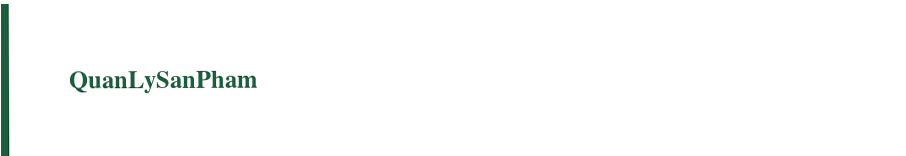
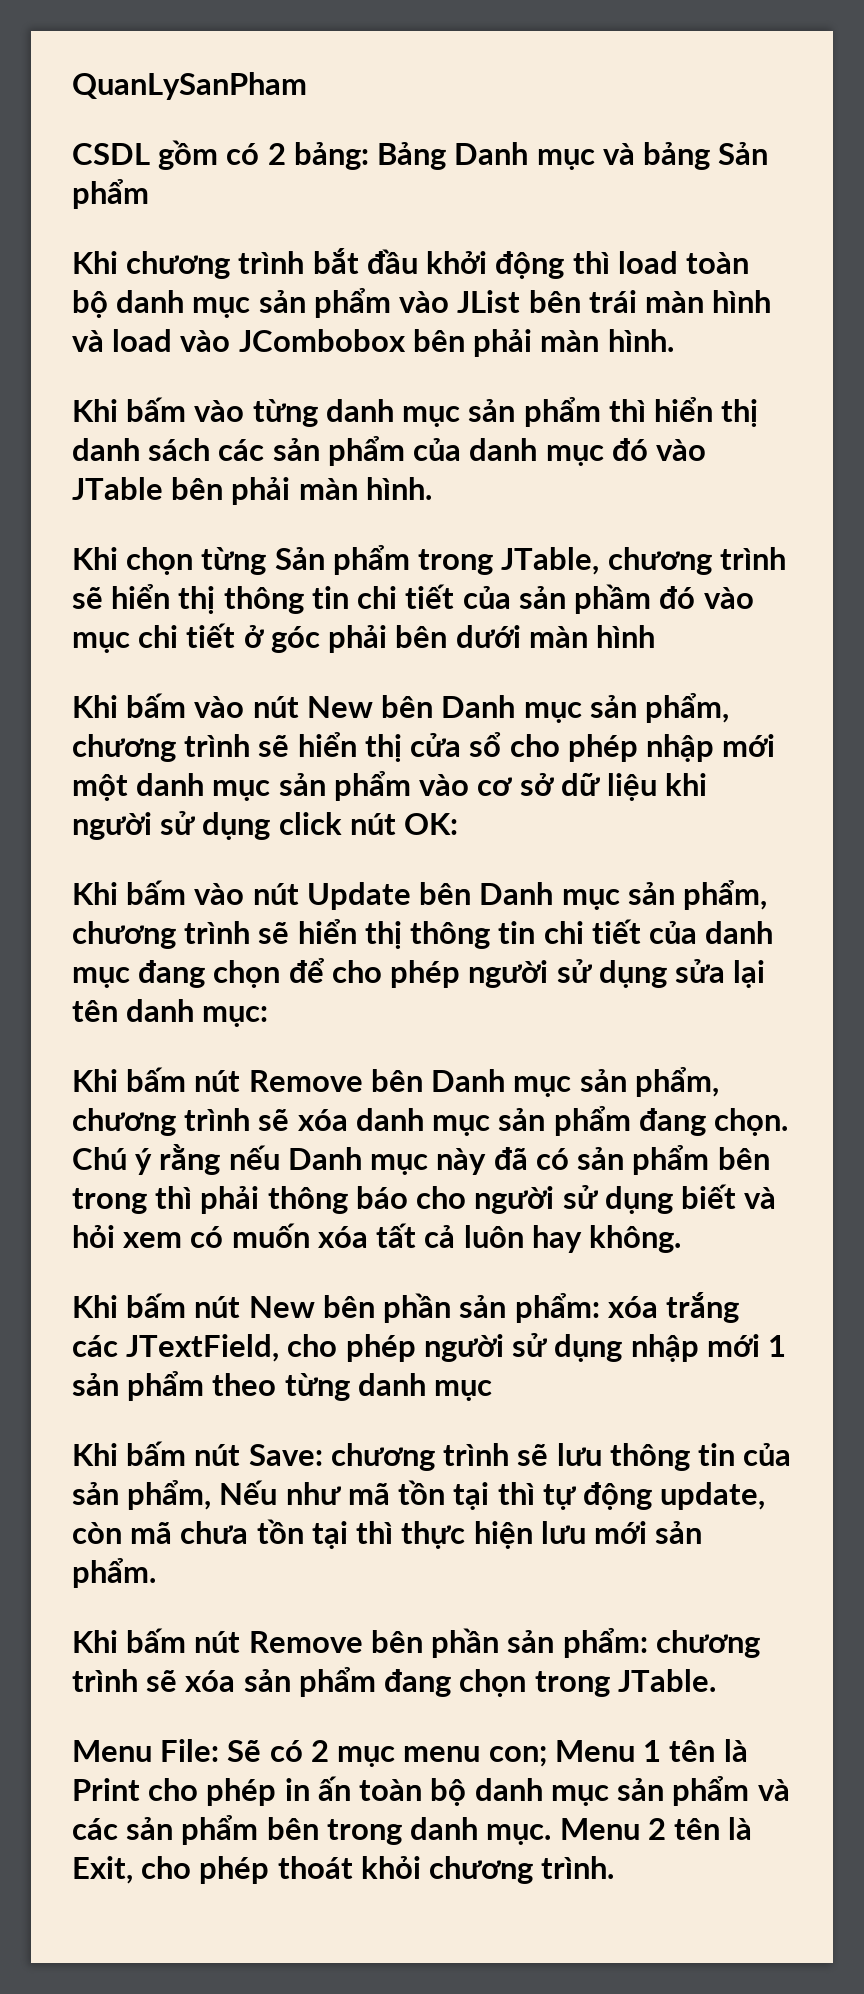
+ CSDL gồm có 2 bảng: Bảng Danh mục và bảng Sản phẩm
+ Khi chương trình bắt đầu khởi động thì load toàn bộ danh mục sản phẩm vào JList bên trái màn hình và load vào JCombobox bên phải màn hình.
+ Khi bấm vào từng danh mục sản phẩm thì hiển thị danh sách các sản phẩm của danh mục đó vào JTable bên phải màn hình.
+ Khi chọn từng Sản phẩm trong JTable, chương trình sẽ hiển thị thông tin chi tiết của sản phầm đó vào mục chi tiết ở góc phải bên dưới màn hình
+ Khi bấm vào nút New bên Danh mục sản phẩm, chương trình sẽ hiển thị cửa sổ cho phép nhập mới một danh mục sản phẩm vào cơ sở dữ liệu khi người sử dụng click nút OK:
+ Khi bấm vào nút Update bên Danh mục sản phẩm, chương trình sẽ hiển thị thông tin chi tiết của danh mục đang chọn để cho phép người sử dụng sửa lại tên danh mục:
+ Khi bấm nút Remove bên Danh mục sản phẩm, chương trình sẽ xóa danh mục sản phẩm đang chọn. Chú ý rằng nếu Danh mục này đã có sản phẩm bên trong thì phải thông báo cho người sử dụng biết và hỏi xem có muốn xóa tất cả luôn hay không.
+ Khi bấm nút New bên phần sản phẩm: xóa trắng các JTextField, cho phép người sử dụng nhập mới 1 sản phẩm theo từng danh mục
+ Khi bấm nút Save: chương trình sẽ lưu thông tin của sản phẩm, Nếu như mã tồn tại thì tự động update, còn mã chưa tồn tại thì thực hiện lưu mới sản phẩm.
+ Khi bấm nút Remove bên phần sản phẩm: chương trình sẽ xóa sản phẩm đang chọn trong JTable.
+ Menu File: Sẽ có 2 mục menu con; Menu 1 tên là Print cho phép in ấn toàn bộ danh mục sản phẩm và các sản phẩm bên trong danh mục. Menu 2 tên là Exit, cho phép thoát khỏi chương trình.

